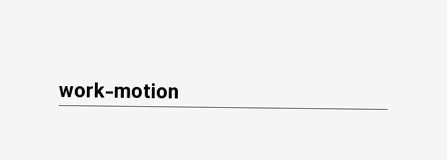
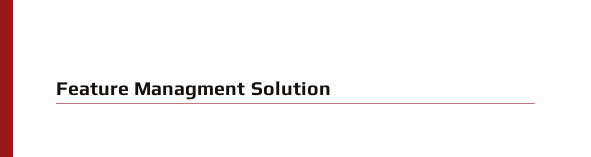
- work-motion
+ Feature Managment Solution

